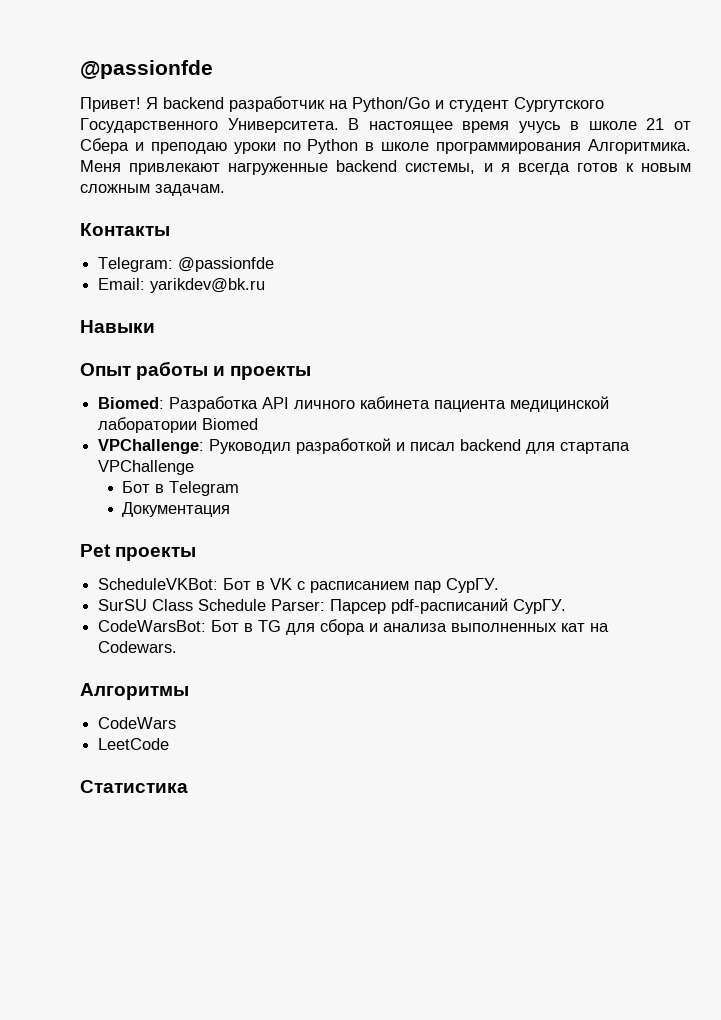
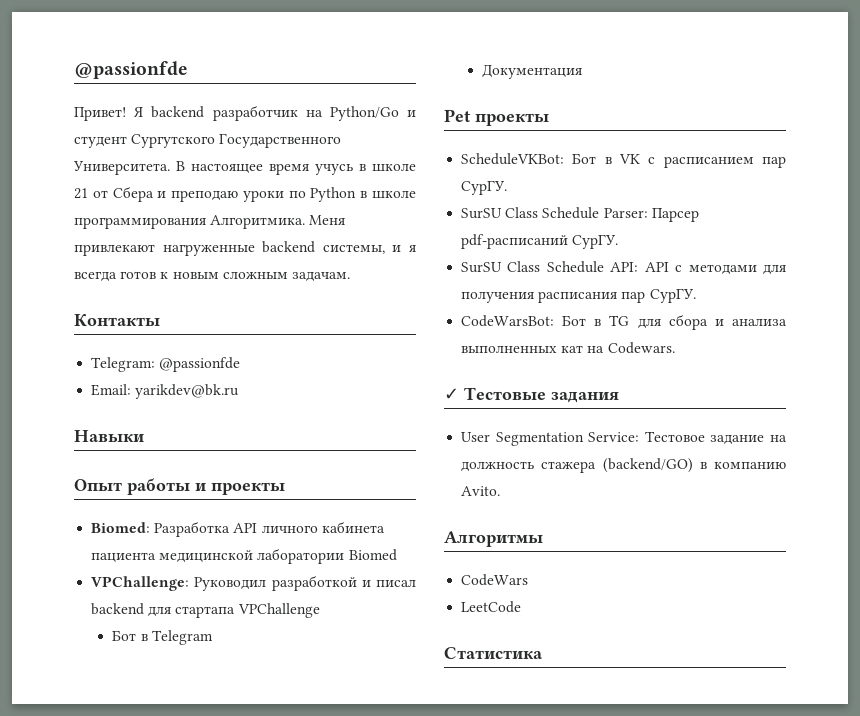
+ SurSU Class Schedule API: API с методами для получения расписания пар СурГУ.
+ ✓ Тестовые задания
+ User Segmentation Service: Тестовое задание на должность стажера (backend/GO) в компанию Avito.

